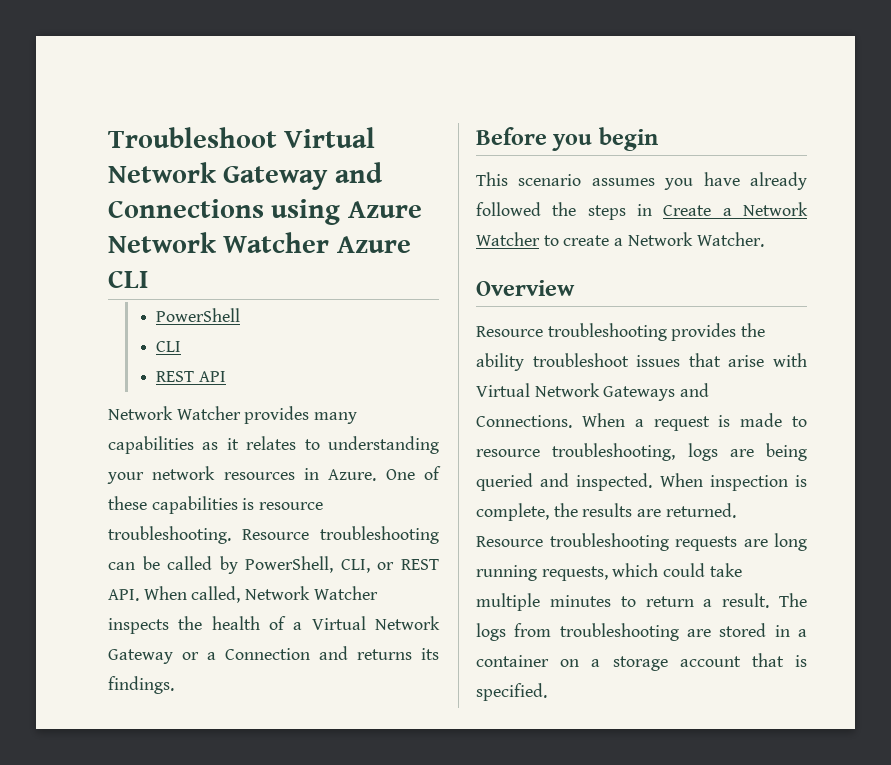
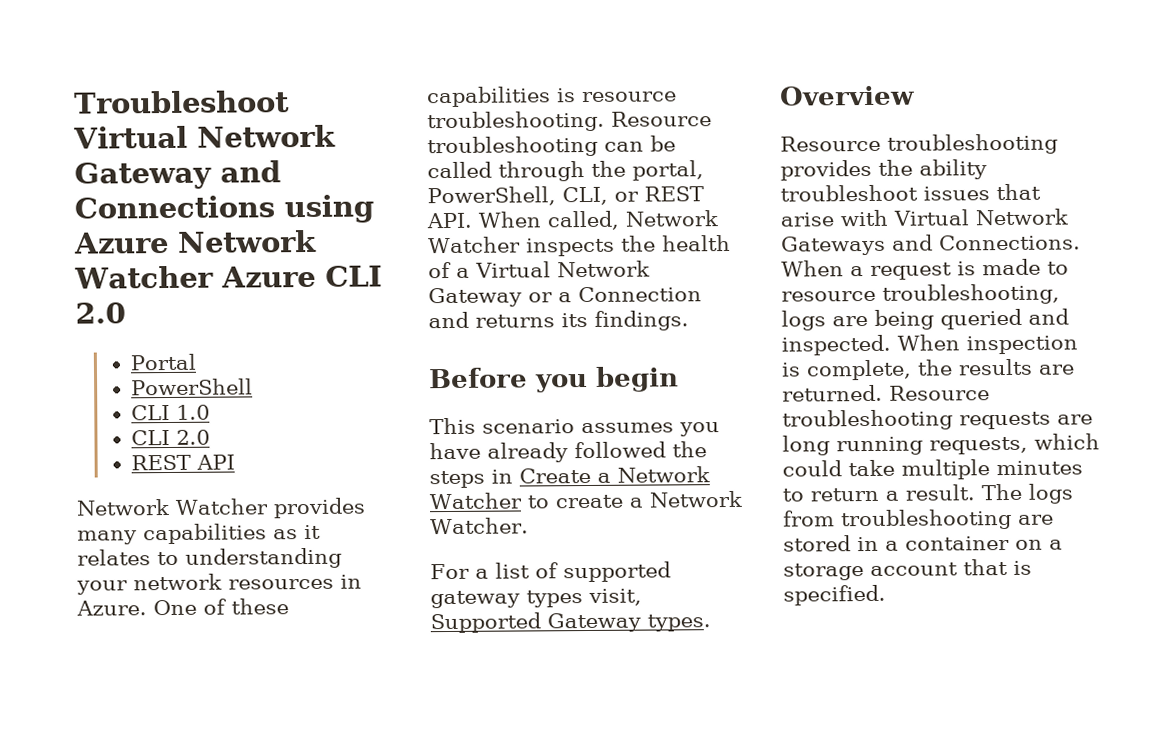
- Troubleshoot Virtual Network Gateway and Connections using Azure Network Watcher Azure CLI
+ Troubleshoot Virtual Network Gateway and Connections using Azure Network Watcher Azure CLI 2.0
+ Portal
  PowerShell
- CLI
+ CLI 1.0
+ CLI 2.0
- Resource troubleshooting can be called by PowerShell, CLI, or REST API. When called, Network Watcher inspects the health of a Virtual Network Gateway or a Connection and returns its findings.
+ Resource troubleshooting can be called through the portal, PowerShell, CLI, or REST API. When called, Network Watcher inspects the health of a Virtual Network Gateway or a Connection and returns its findings.
+ For a list of supported gateway types visit, Supported Gateway types.

